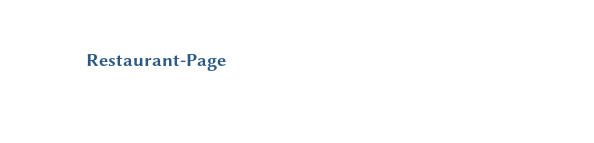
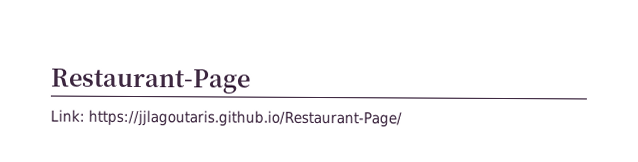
+ Link: https://jjlagoutaris.github.io/Restaurant-Page/

